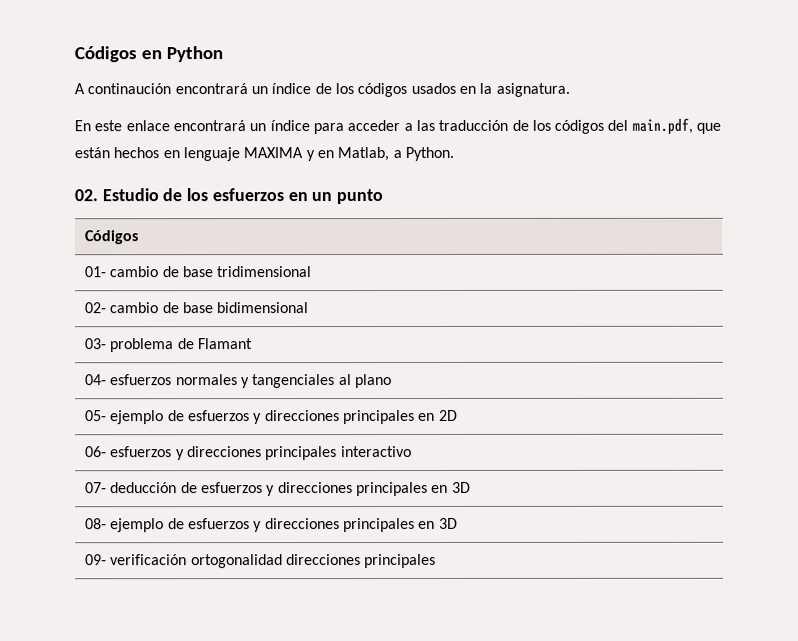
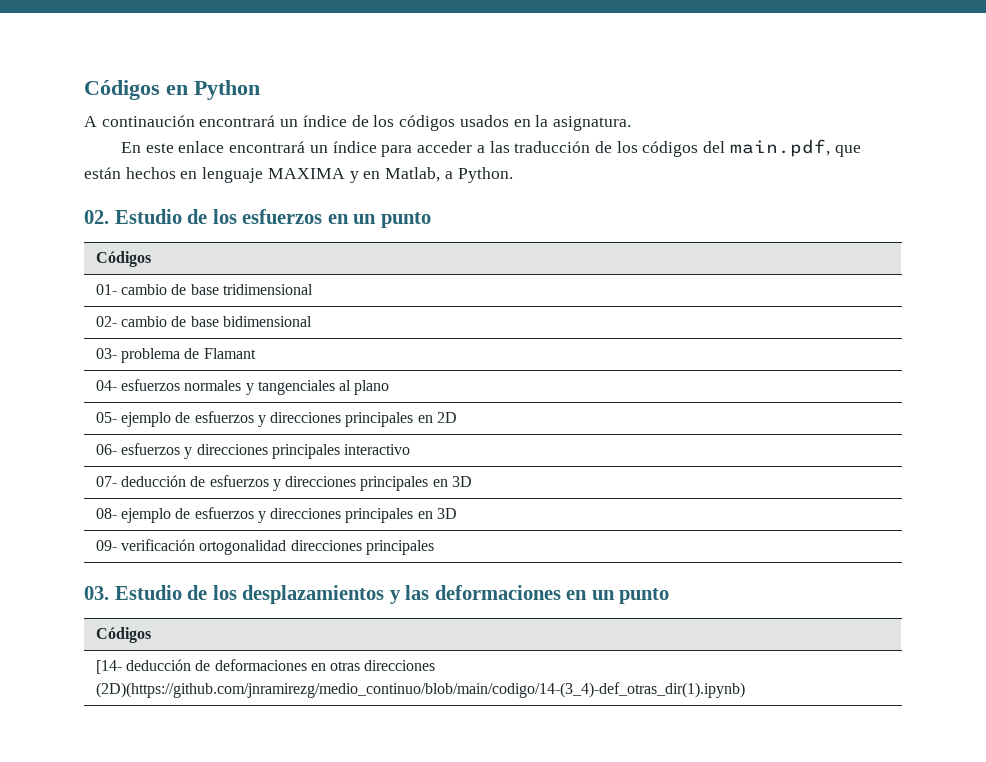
+ 03. Estudio de los desplazamientos y las deformaciones en un punto
+ Códigos
+ [14- deducción de deformaciones en otras direcciones (2D)(https://github.com/jnramirezg/medio_continuo/blob/main/codigo/14-(3_4)-def_otras_dir(1).ipynb)

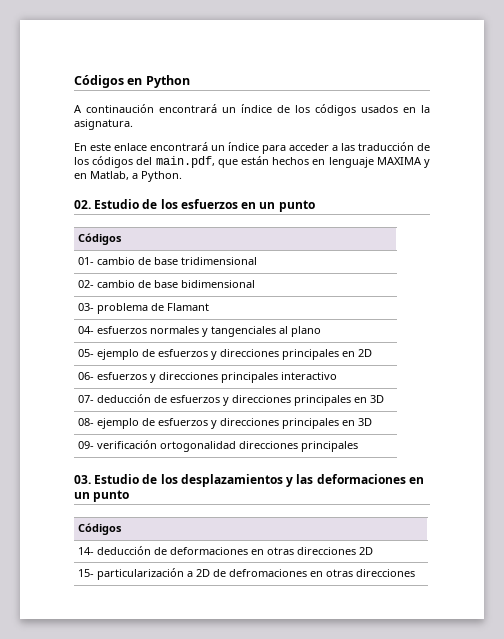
- [14- deducción de deformaciones en otras direcciones (2D)(https://github.com/jnramirezg/medio_continuo/blob/main/codigo/14-(3_4)-def_otras_dir(1).ipynb)
+ 14- deducción de deformaciones en otras direcciones 2D
+ 15- particularización a 2D de defromaciones en otras direcciones

